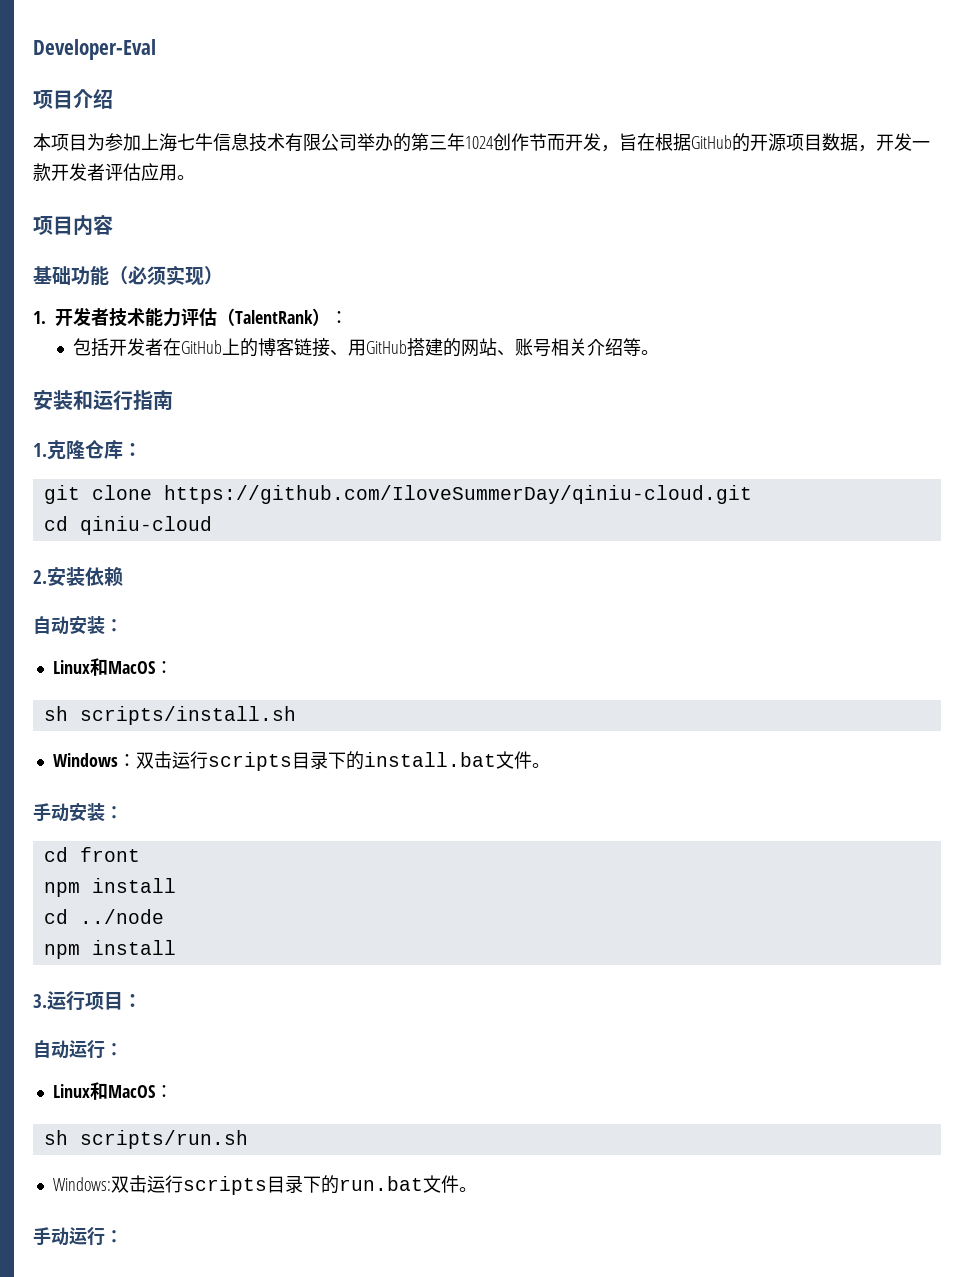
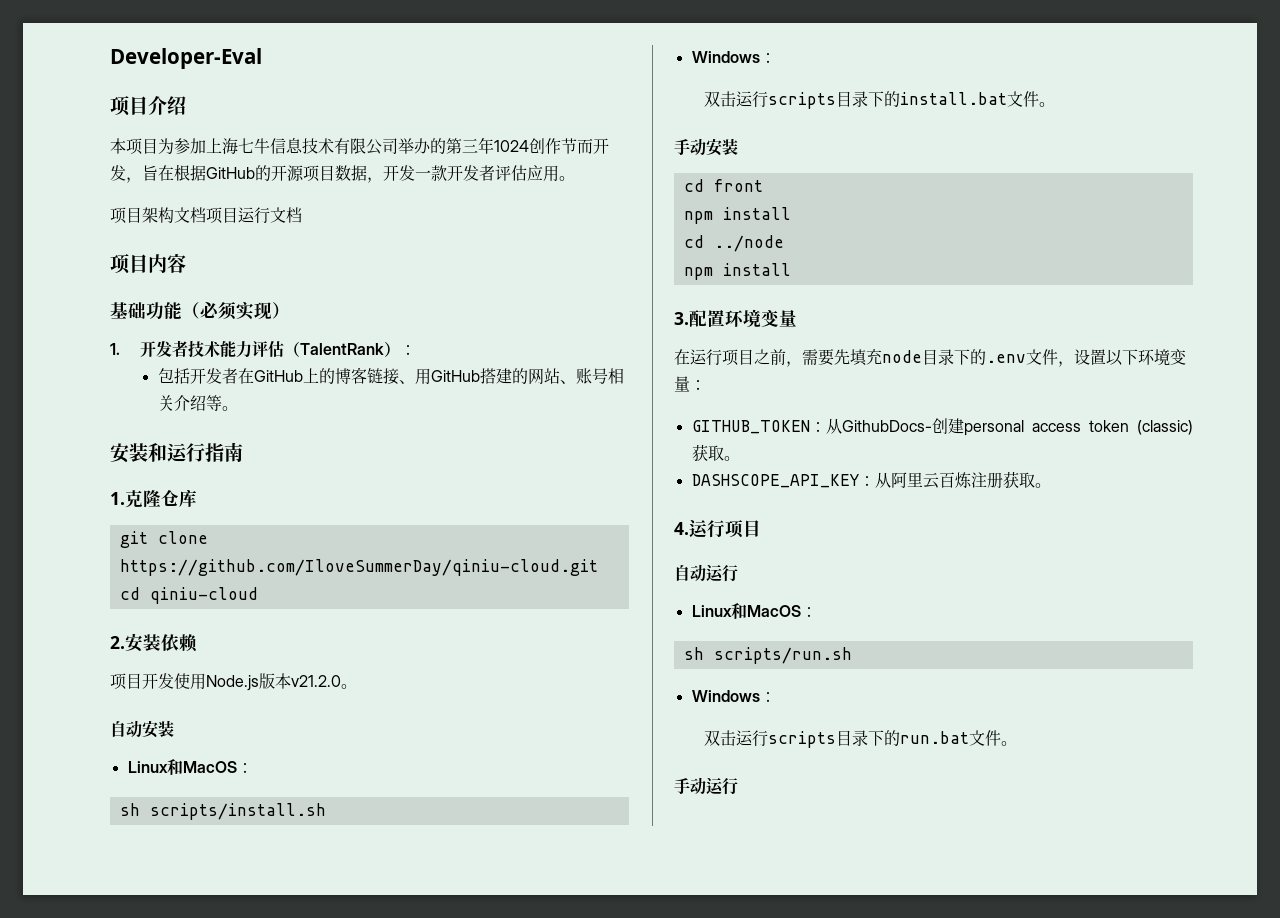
+ 项目架构文档项目运行文档
- 1.克隆仓库：
+ 1.克隆仓库
+ 项目开发使用Node.js版本v21.2.0。
- 自动安装：
+ 自动安装
  sh scripts/install.sh
- Windows：双击运行scripts目录下的install.bat文件。
+ Windows：
+ 双击运行scripts目录下的install.bat文件。
- 手动安装：
+ 手动安装
- 3.运行项目：
+ 3.配置环境变量
+ 在运行项目之前，需要先填充node目录下的.env文件，设置以下环境变量：
+ GITHUB_TOKEN：从GithubDocs-创建personal access token (classic)获取。
+ DASHSCOPE_API_KEY：从阿里云百炼注册获取。
+ 4.运行项目
- 自动运行：
+ 自动运行
  sh scripts/run.sh
- Windows:双击运行scripts目录下的run.bat文件。
+ Windows：
+ 双击运行scripts目录下的run.bat文件。
- 手动运行：
+ 手动运行

